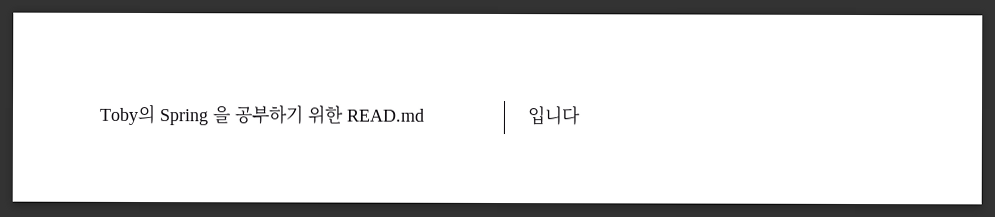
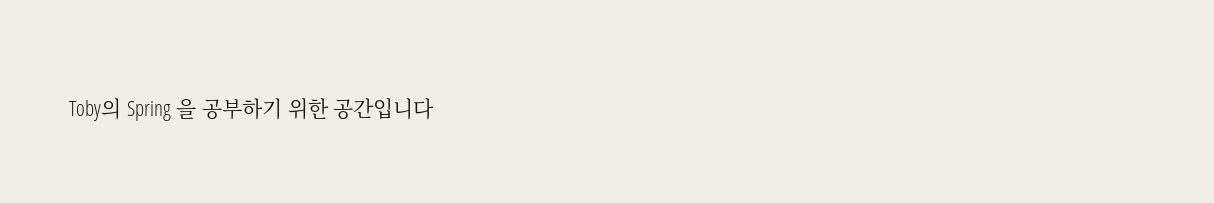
- Toby의 Spring 을 공부하기 위한 READ.md 입니다
+ Toby의 Spring 을 공부하기 위한 공간입니다

